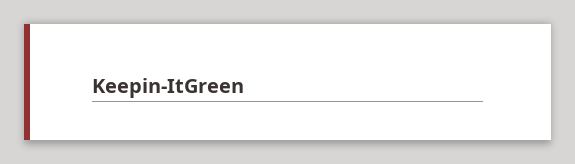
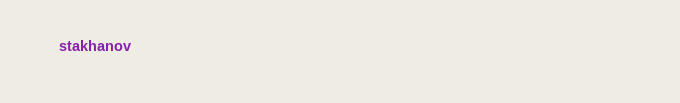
- Keepin-ItGreen
+ stakhanov

